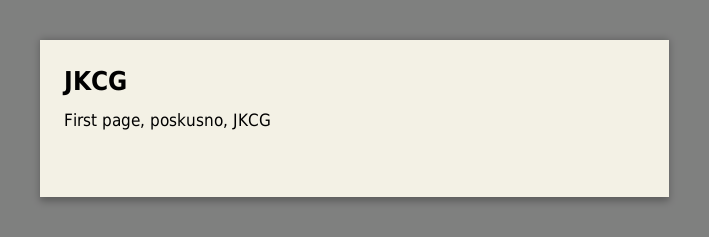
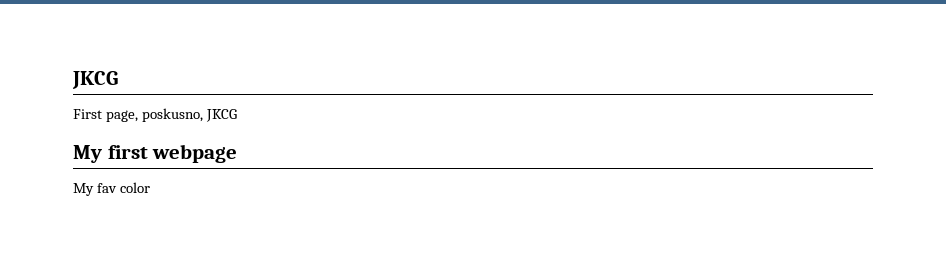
+ My first webpage
+ My fav color

